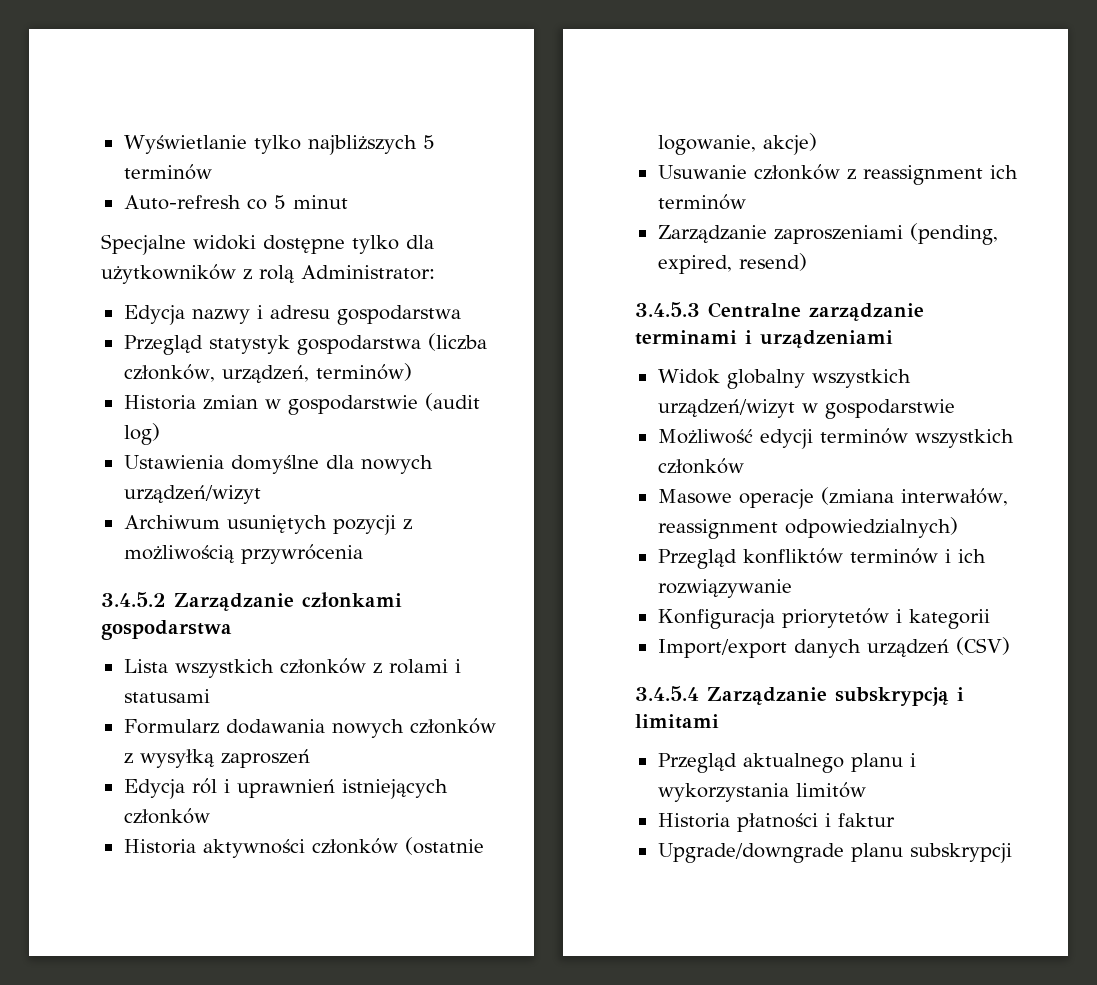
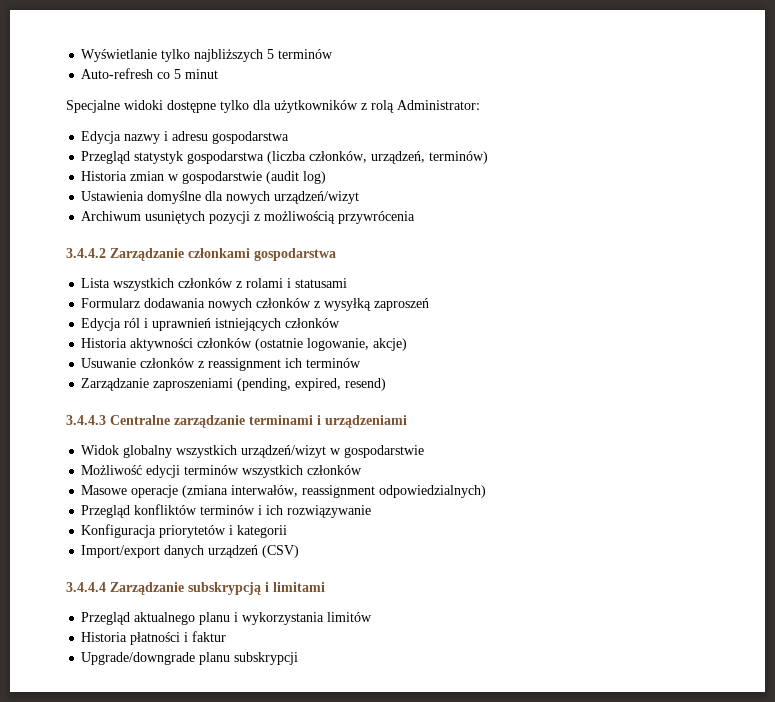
- 3.4.5.2 Zarządzanie członkami gospodarstwa
+ 3.4.4.2 Zarządzanie członkami gospodarstwa
- 3.4.5.3 Centralne zarządzanie terminami i urządzeniami
+ 3.4.4.3 Centralne zarządzanie terminami i urządzeniami
- 3.4.5.4 Zarządzanie subskrypcją i limitami
+ 3.4.4.4 Zarządzanie subskrypcją i limitami

